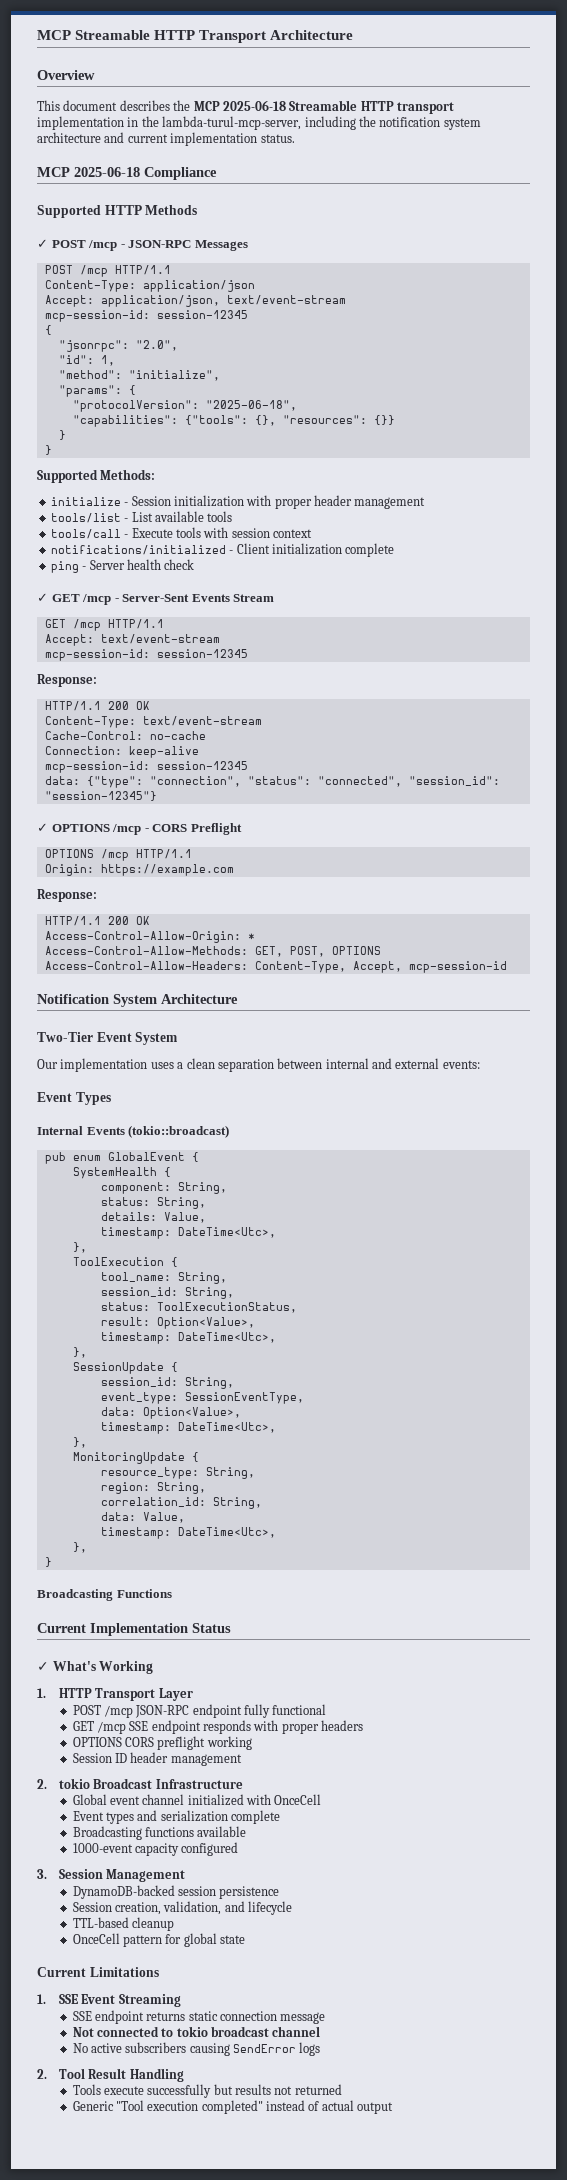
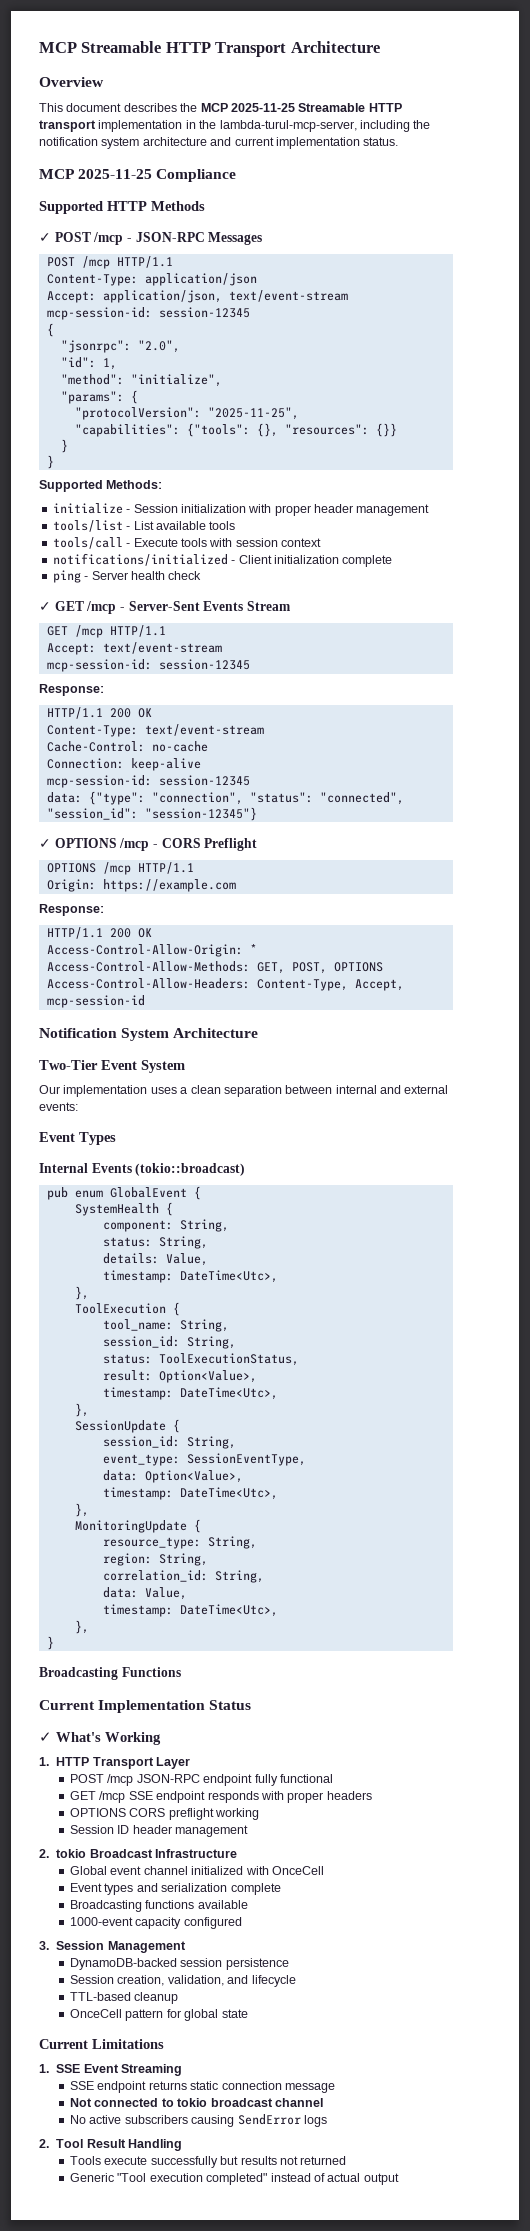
- This document describes the MCP 2025-06-18 Streamable HTTP transport implementation in the lambda-turul-mcp-server, including the notification system architecture and current implementation status.
+ This document describes the MCP 2025-11-25 Streamable HTTP transport implementation in the lambda-turul-mcp-server, including the notification system architecture and current implementation status.
- MCP 2025-06-18 Compliance
+ MCP 2025-11-25 Compliance
- "protocolVersion": "2025-06-18",
+ "protocolVersion": "2025-11-25",

